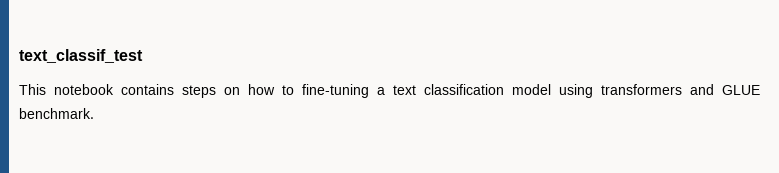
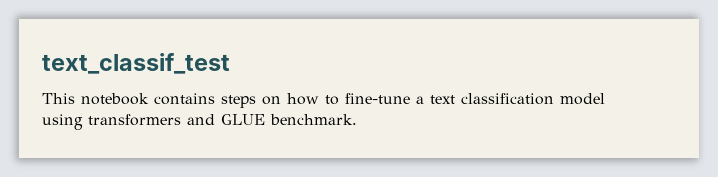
- This notebook contains steps on how to fine-tuning a text classification model using transformers and GLUE benchmark.
+ This notebook contains steps on how to fine-tune a text classification model using transformers and GLUE benchmark.

